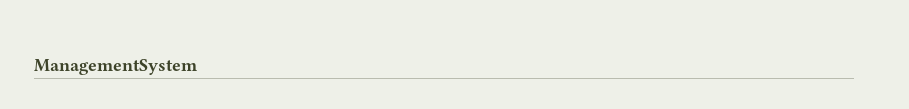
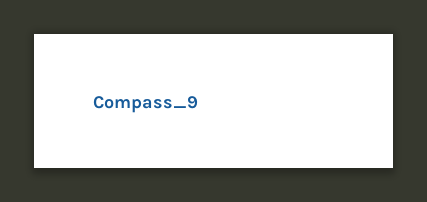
- ManagementSystem
+ Compass_9

